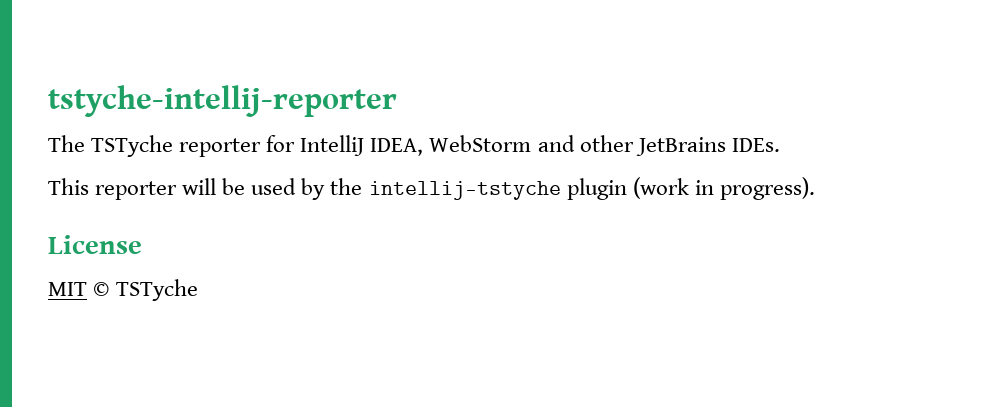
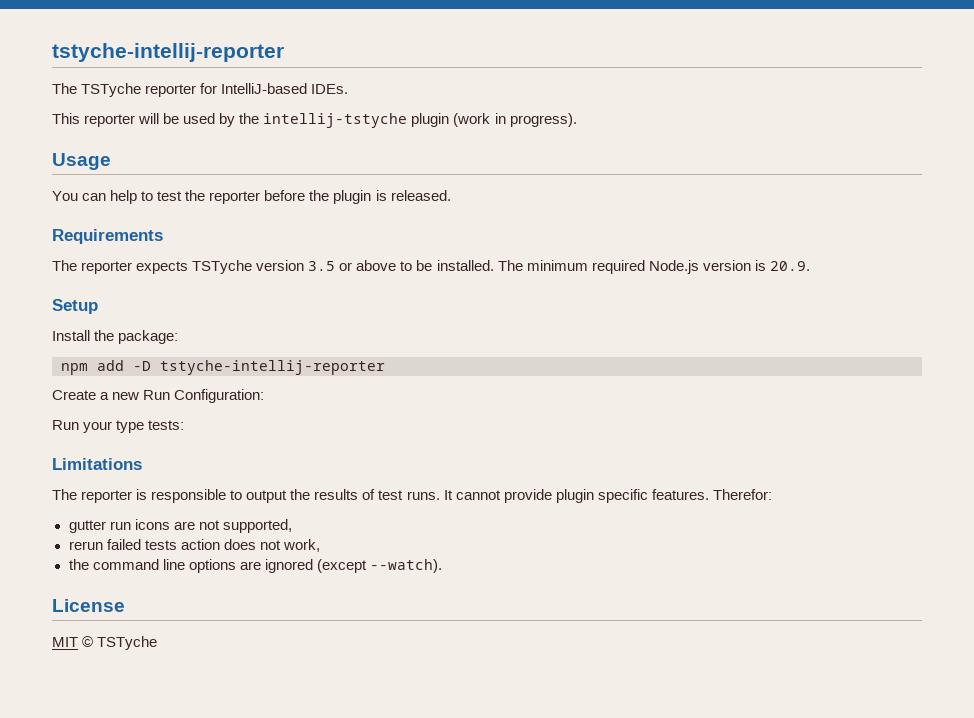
- The TSTyche reporter for IntelliJ IDEA, WebStorm and other JetBrains IDEs.
+ The TSTyche reporter for IntelliJ-based IDEs.
+ Usage
+ You can help to test the reporter before the plugin is released.
+ Requirements
+ The reporter expects TSTyche version 3.5 or above to be installed. The minimum required Node.js version is 20.9.
+ Setup
+ Install the package:
+ npm add -D tstyche-intellij-reporter
+ Create a new Run Configuration:
+ Run your type tests:
+ Limitations
+ The reporter is responsible to output the results of test runs. It cannot provide plugin specific features. Therefor:
+ gutter run icons are not supported,
+ rerun failed tests action does not work,
+ the command line options are ignored (except --watch).

